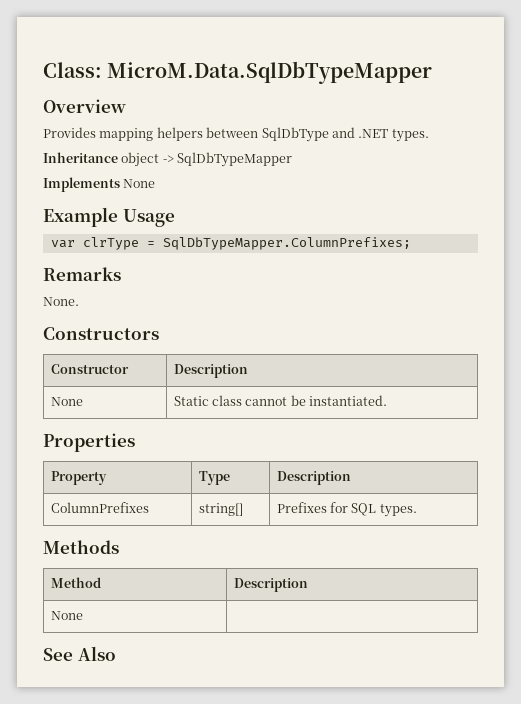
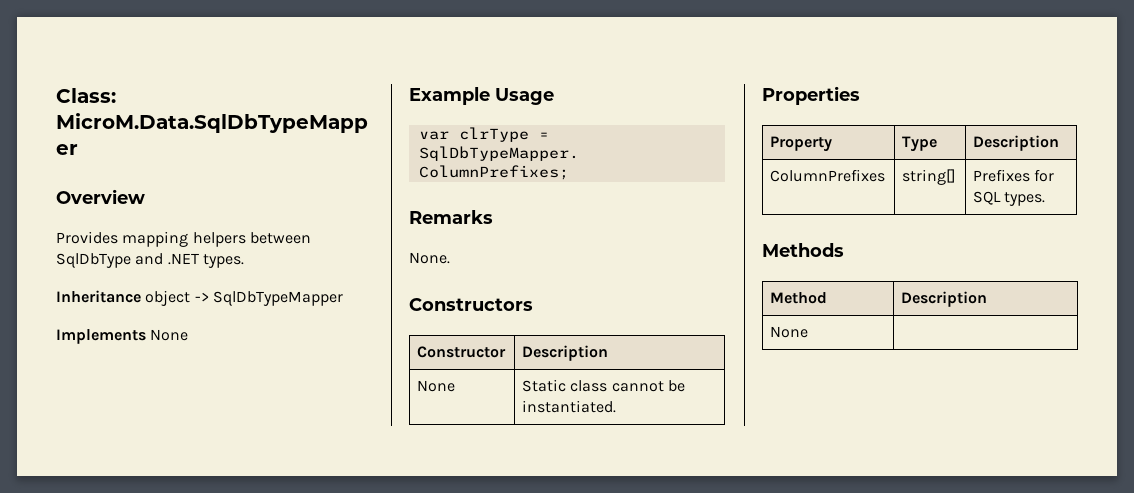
- See Also

